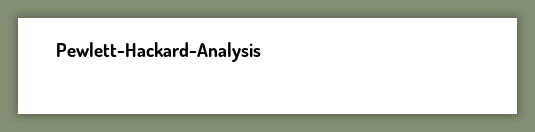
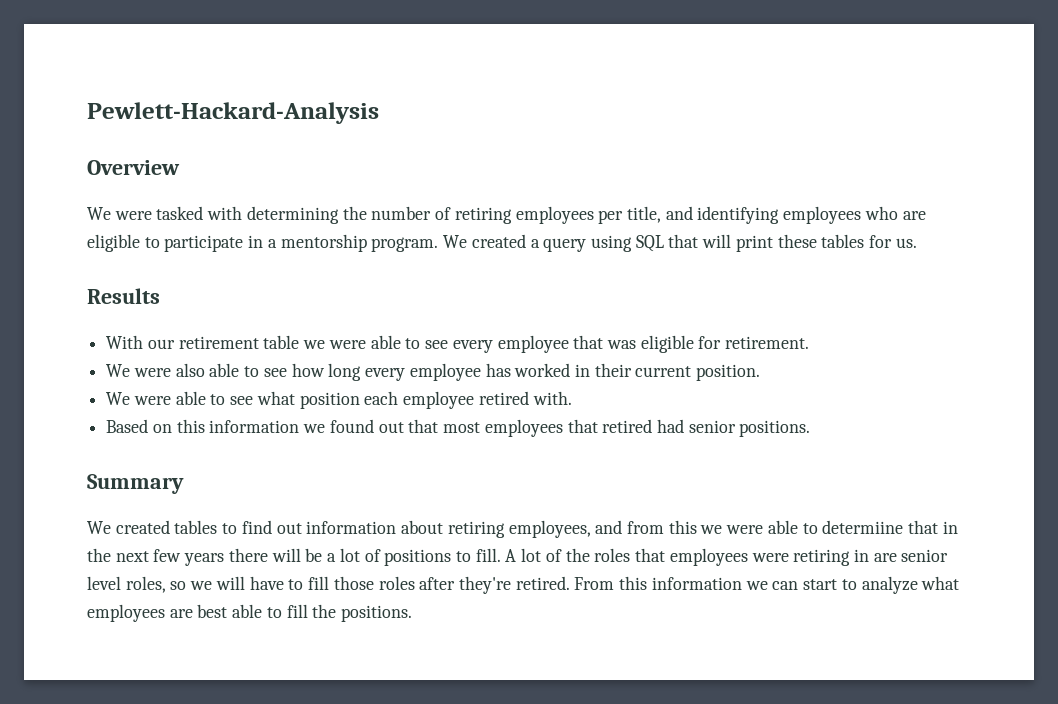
+ Overview
+ We were tasked with determining the number of retiring employees per title, and identifying employees who are eligible to participate in a mentorship program. We created a query using SQL that will print these tables for us.
+ Results
+ With our retirement table we were able to see every employee that was eligible for retirement.
+ We were also able to see how long every employee has worked in their current position.
+ We were able to see what position each employee retired with.
+ Based on this information we found out that most employees that retired had senior positions.
+ Summary
+ We created tables to find out information about retiring employees, and from this we were able to determiine that in the next few years there will be a lot of positions to fill. A lot of the roles that employees were retiring in are senior level roles, so we will have to fill those roles after they're retired. From this information we can start to analyze what employees are best able to fill the positions.

